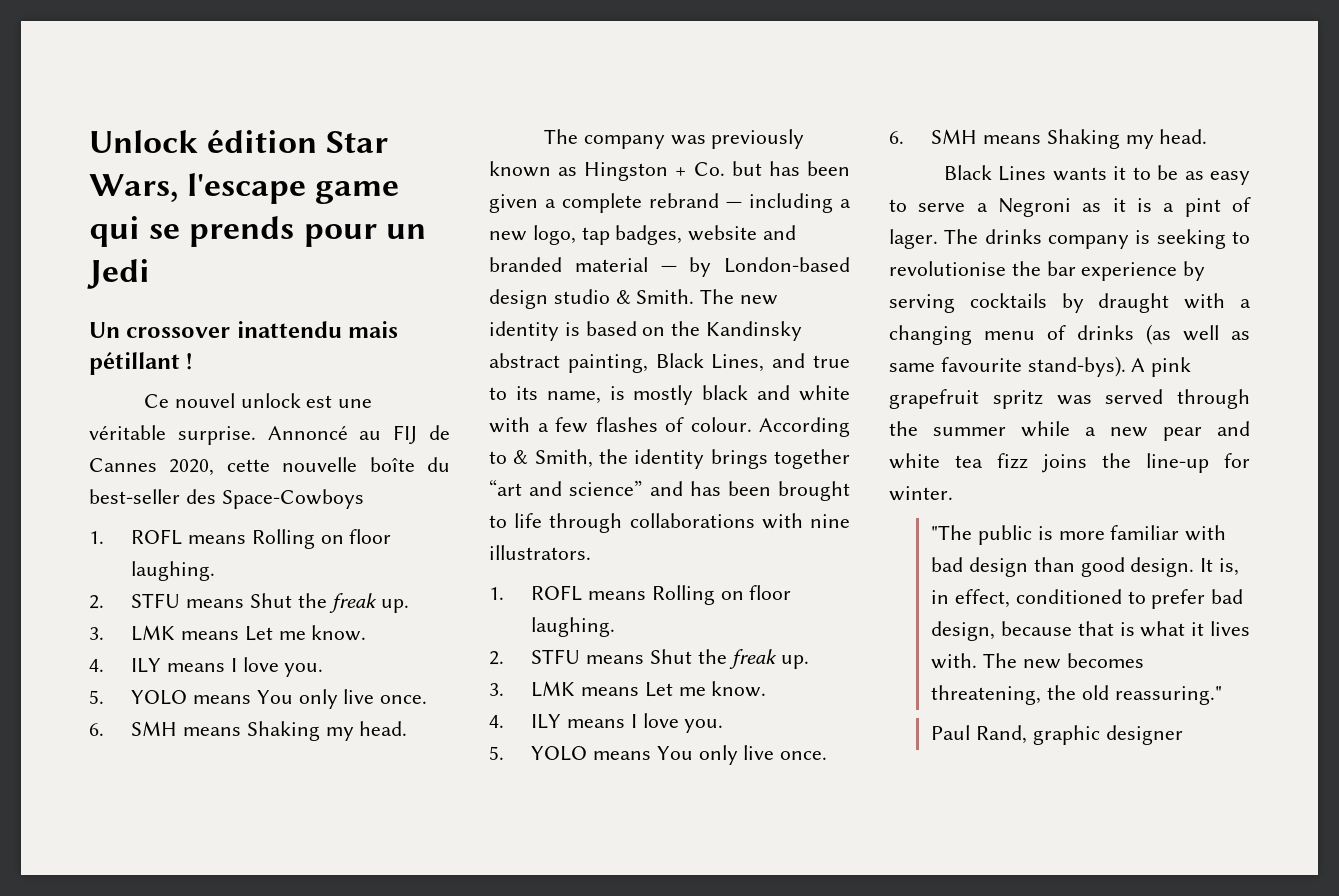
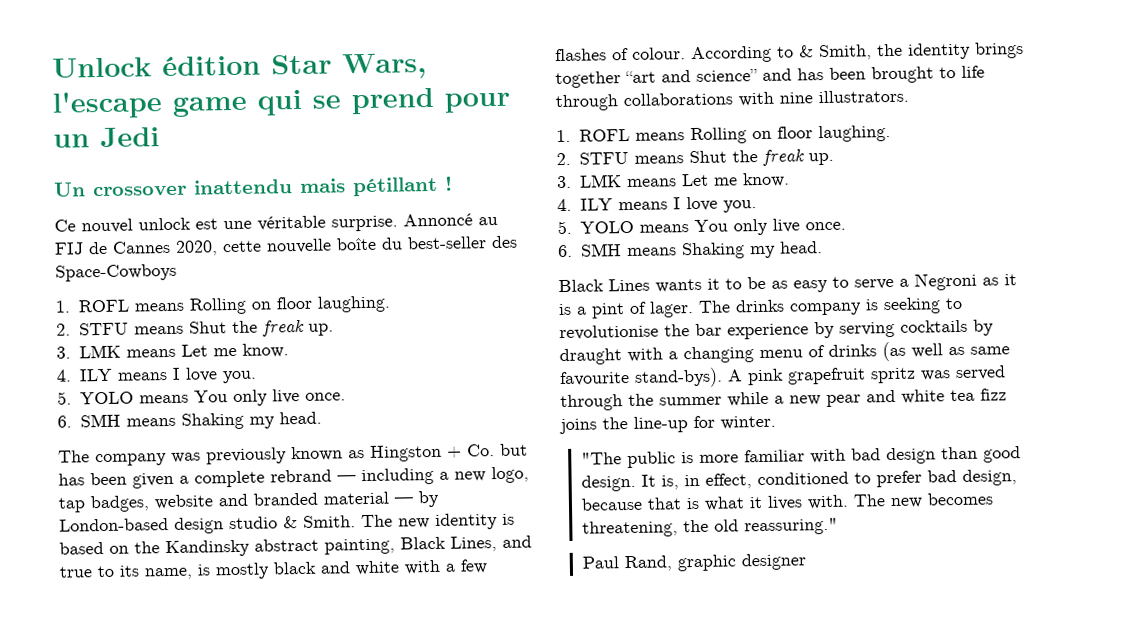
- Unlock édition Star Wars, l'escape game qui se prends pour un Jedi
+ Unlock édition Star Wars, l'escape game qui se prend pour un Jedi

